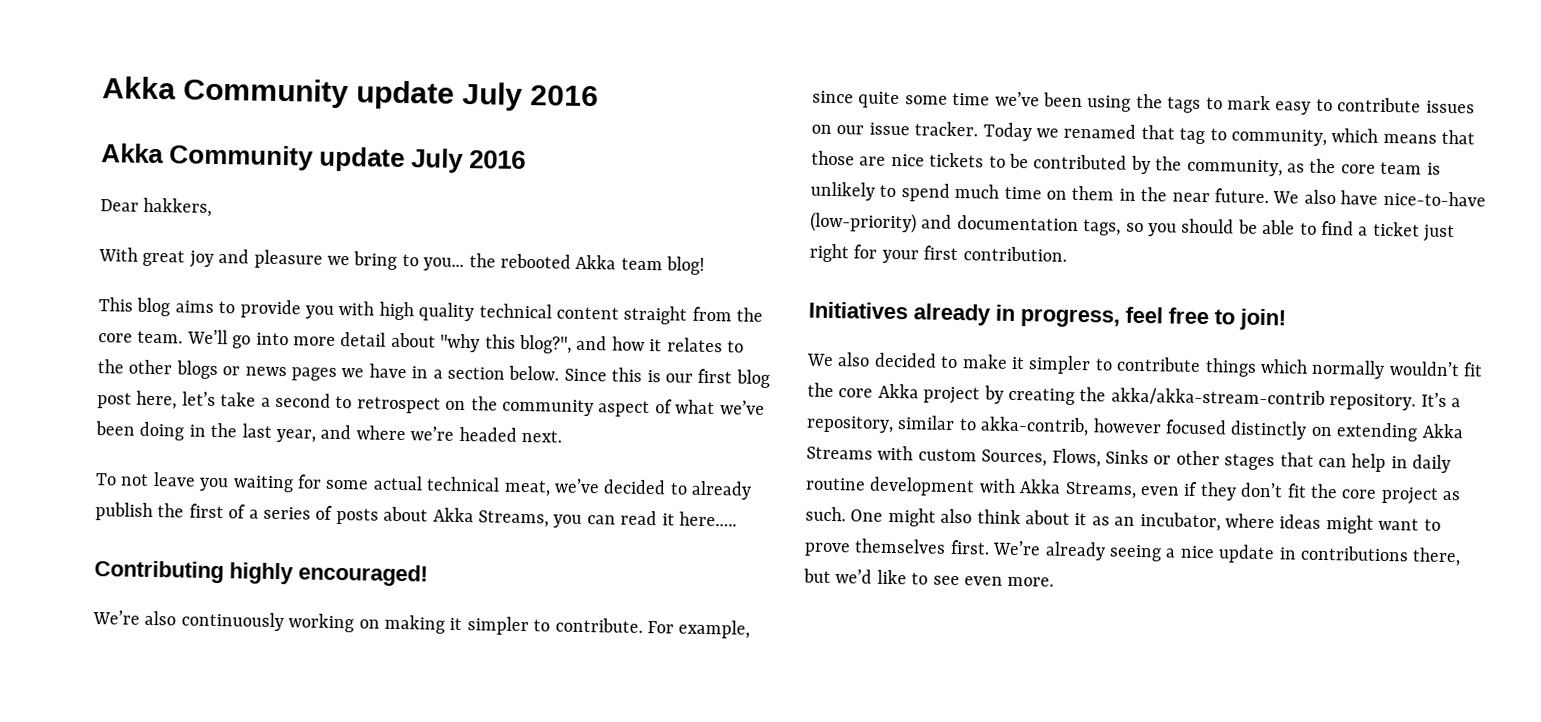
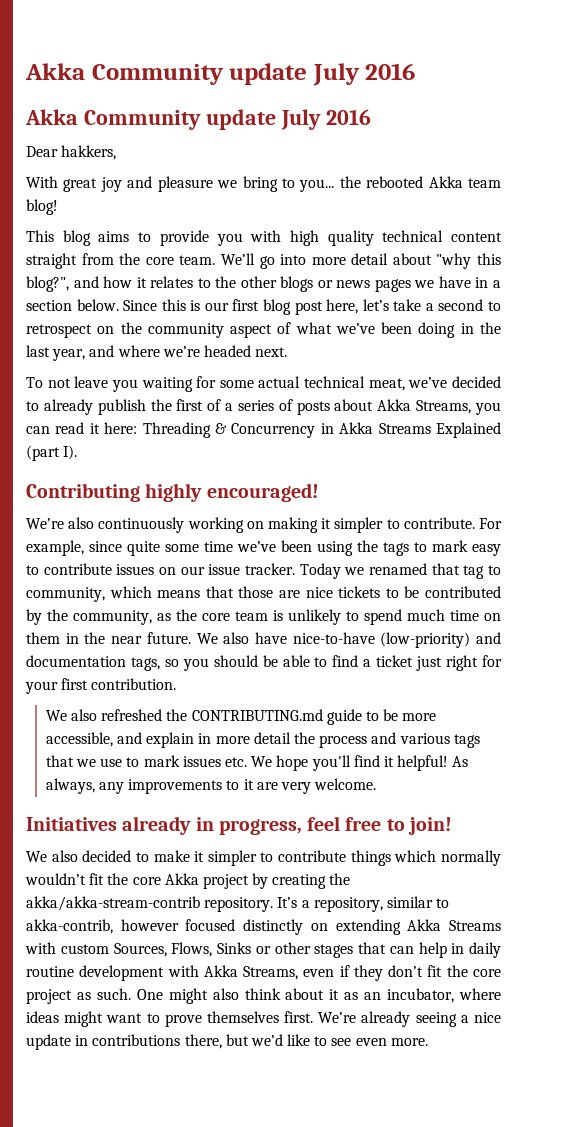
- To not leave you waiting for some actual technical meat, we’ve decided to already publish the first of a series of posts about Akka Streams, you can read it here…..
+ To not leave you waiting for some actual technical meat, we’ve decided to already publish the first of a series of posts about Akka Streams, you can read it here: Threading & Concurrency in Akka Streams Explained (part I).
+ We also refreshed the CONTRIBUTING.md guide to be more accessible, and explain in more detail the process and various tags that we use to mark issues etc. We hope you'll find it helpful! As always, any improvements to it are very welcome.

